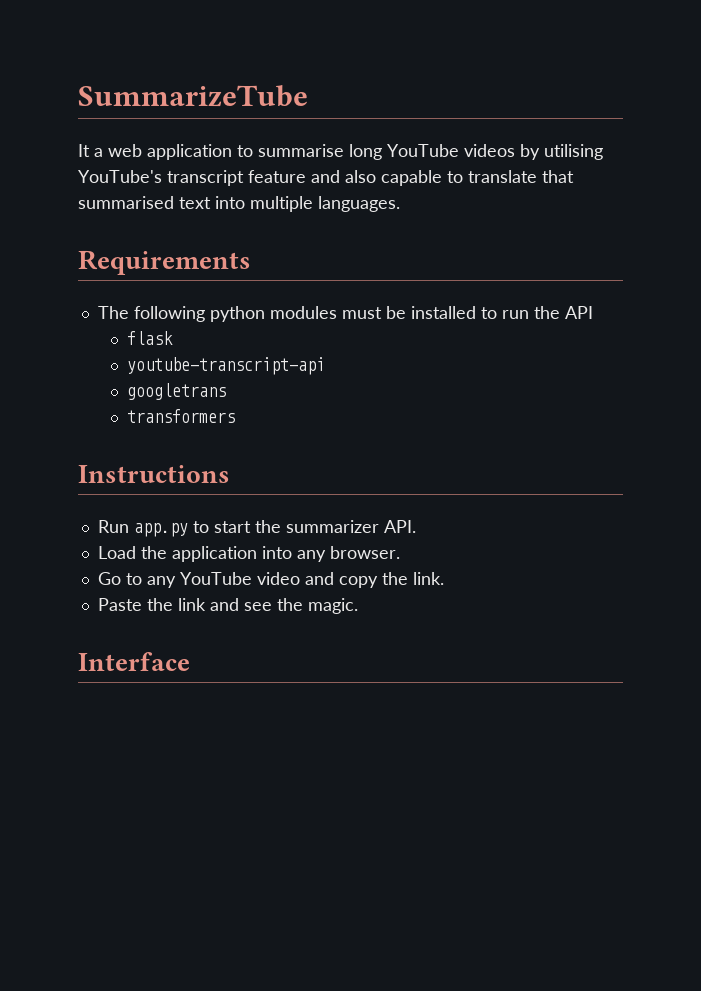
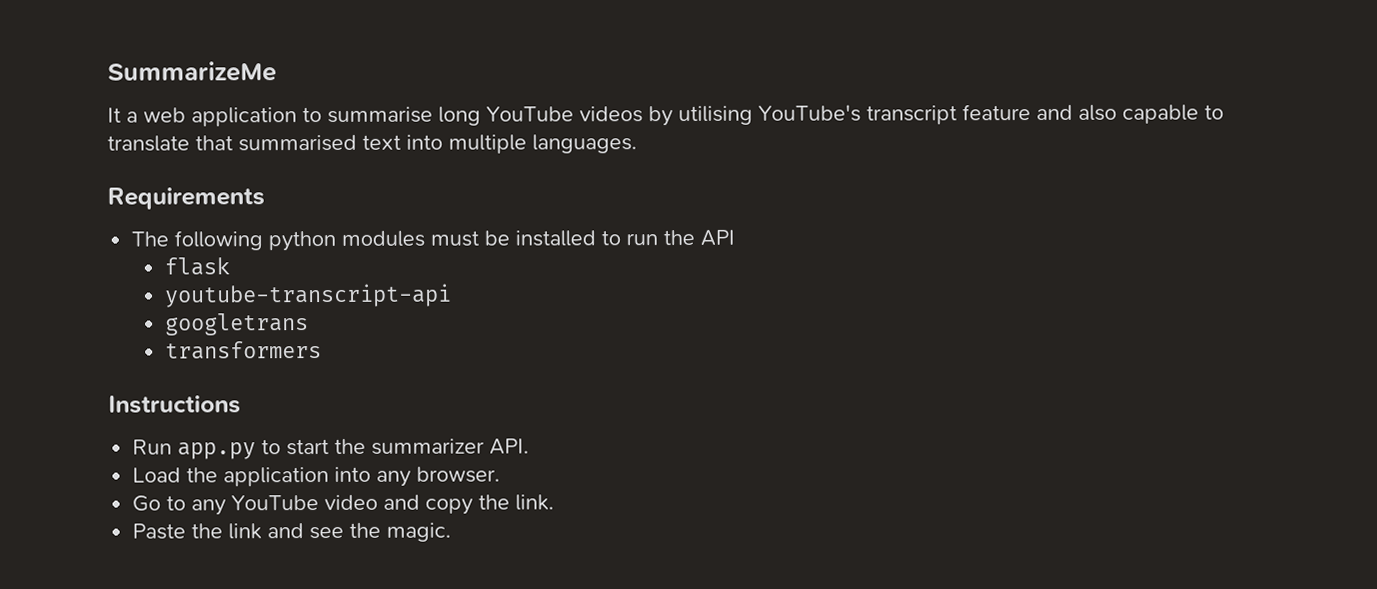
- SummarizeTube
+ SummarizeMe
- Interface

